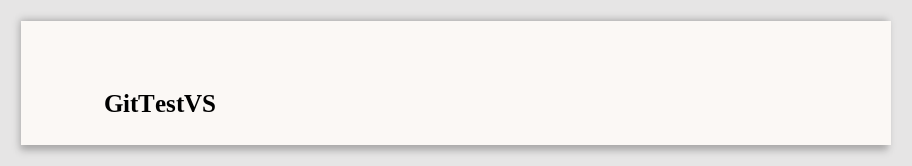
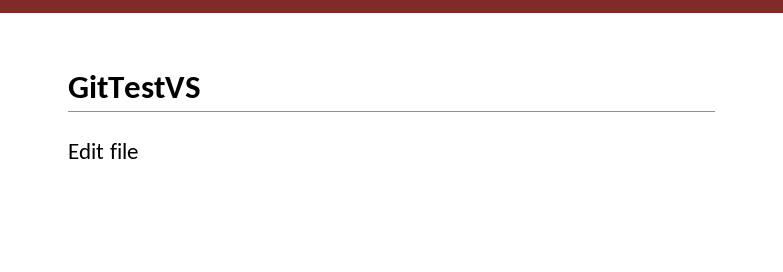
+ Edit file

